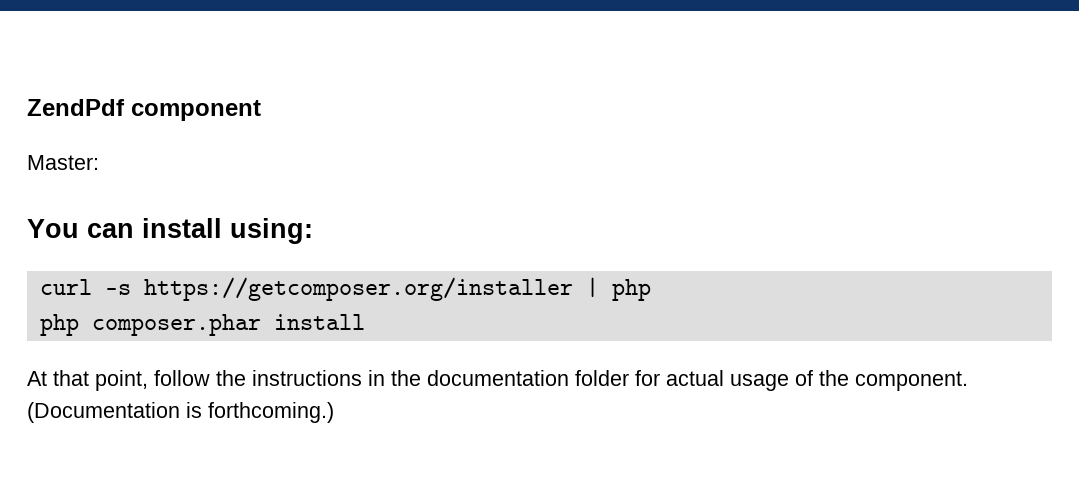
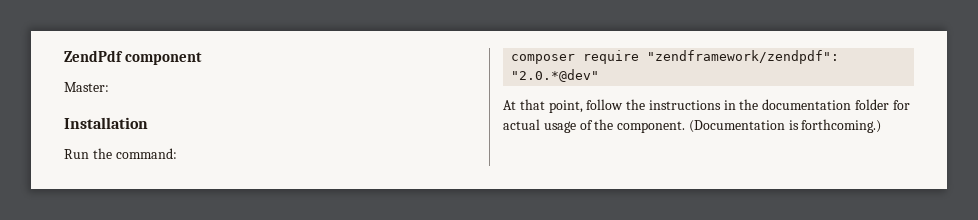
- You can install using:
- curl -s https://getcomposer.org/installer | php
- php composer.phar install
+ Installation
+ Run the command:
+ composer require "zendframework/zendpdf": "2.0.*@dev"

